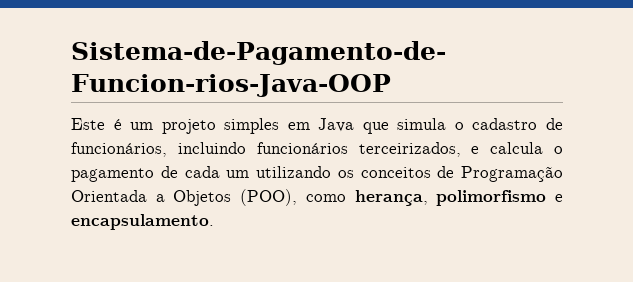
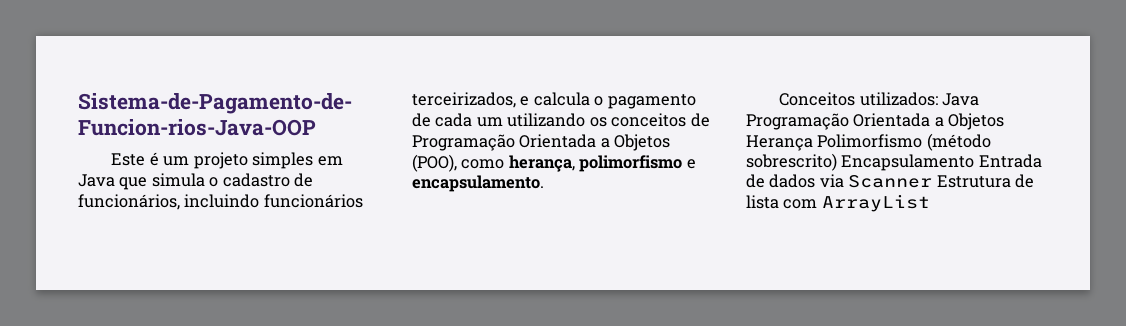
+ Conceitos utilizados: Java Programação Orientada a Objetos Herança Polimorfismo (método sobrescrito) Encapsulamento Entrada de dados via Scanner Estrutura de lista com ArrayList

